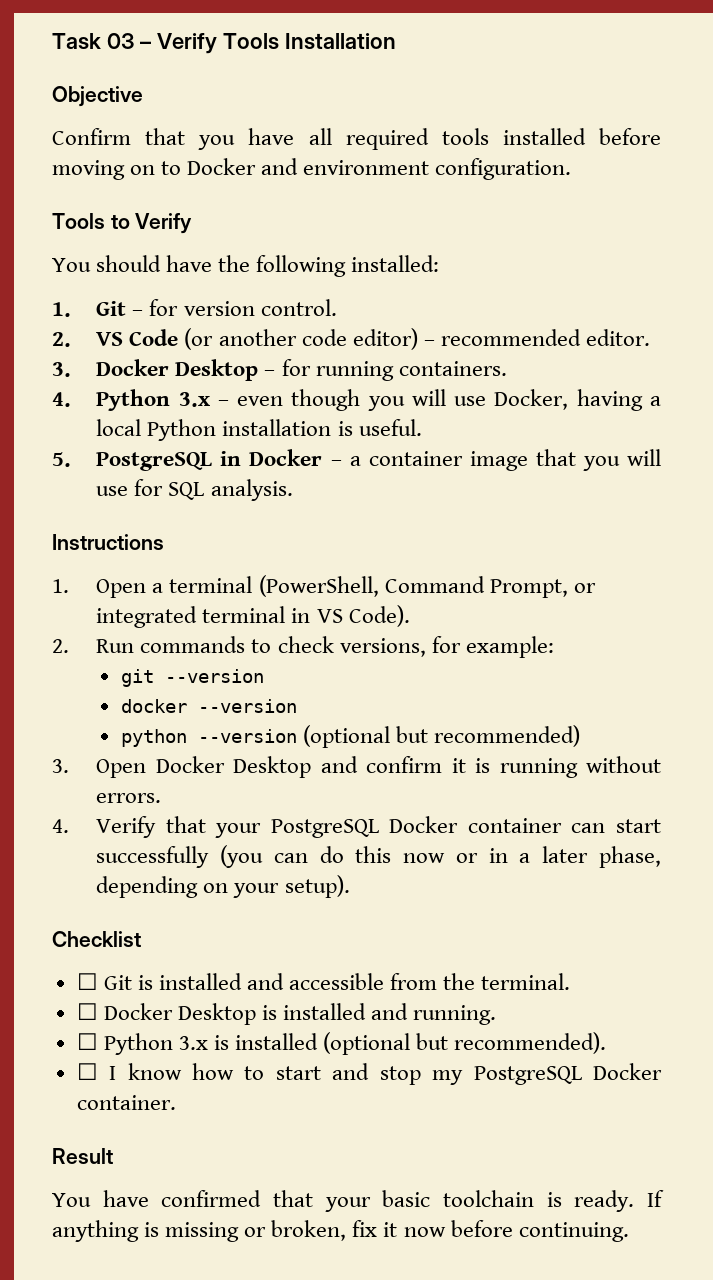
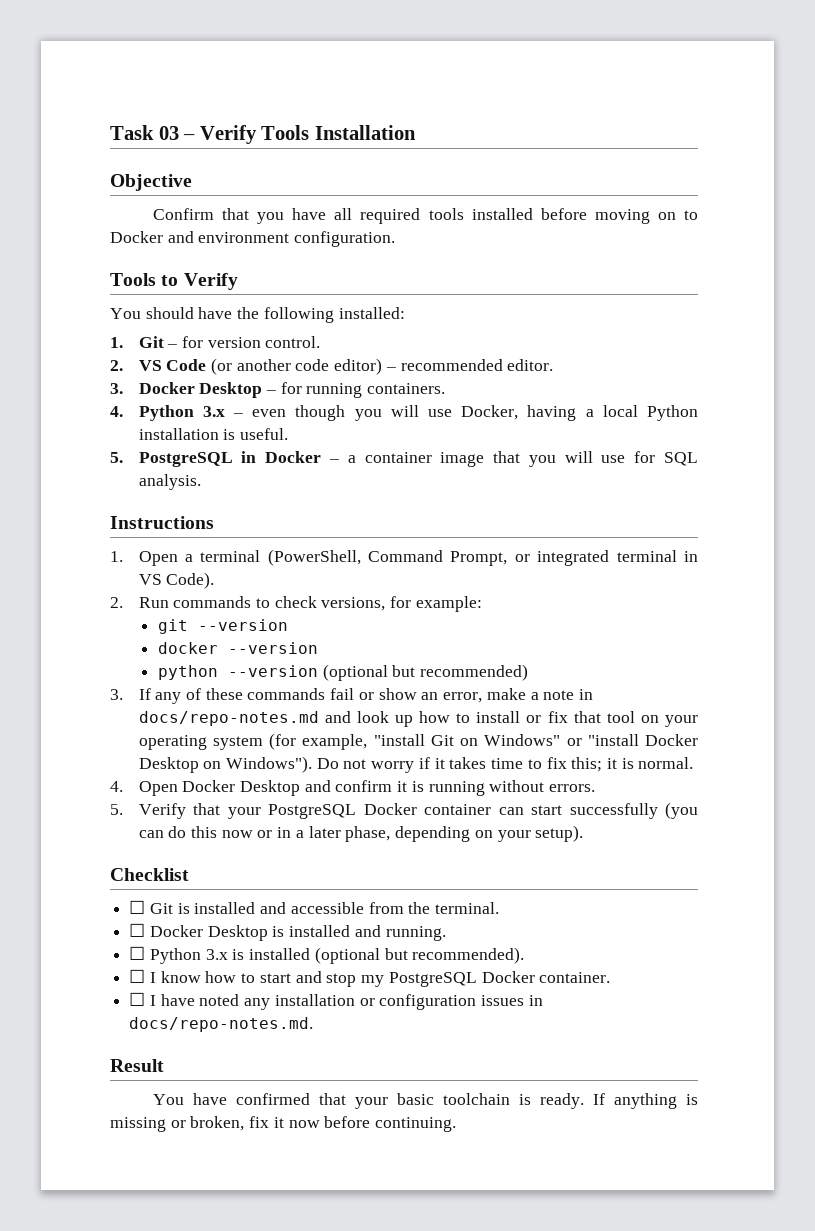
- 3. Open Docker Desktop and confirm it is running without errors.
+ 3. If any of these commands fail or show an error, make a note in docs/repo-notes.md and look up how to install or fix that tool on your operating system (for example, "install Git on Windows" or "install Docker Desktop on Windows"). Do not worry if it takes time to fix this; it is normal.
+ 4. Open Docker Desktop and confirm it is running without errors.
- 4. Verify that your PostgreSQL Docker container can start successfully (you can do this now or in a later phase, depending on your setup).
+ 5. Verify that your PostgreSQL Docker container can start successfully (you can do this now or in a later phase, depending on your setup).
+ ☐ I have noted any installation or configuration issues in docs/repo-notes.md.

